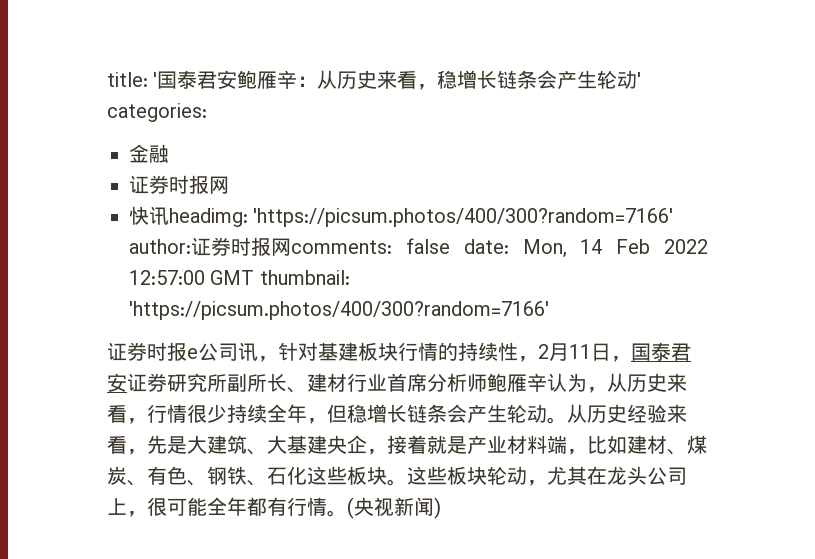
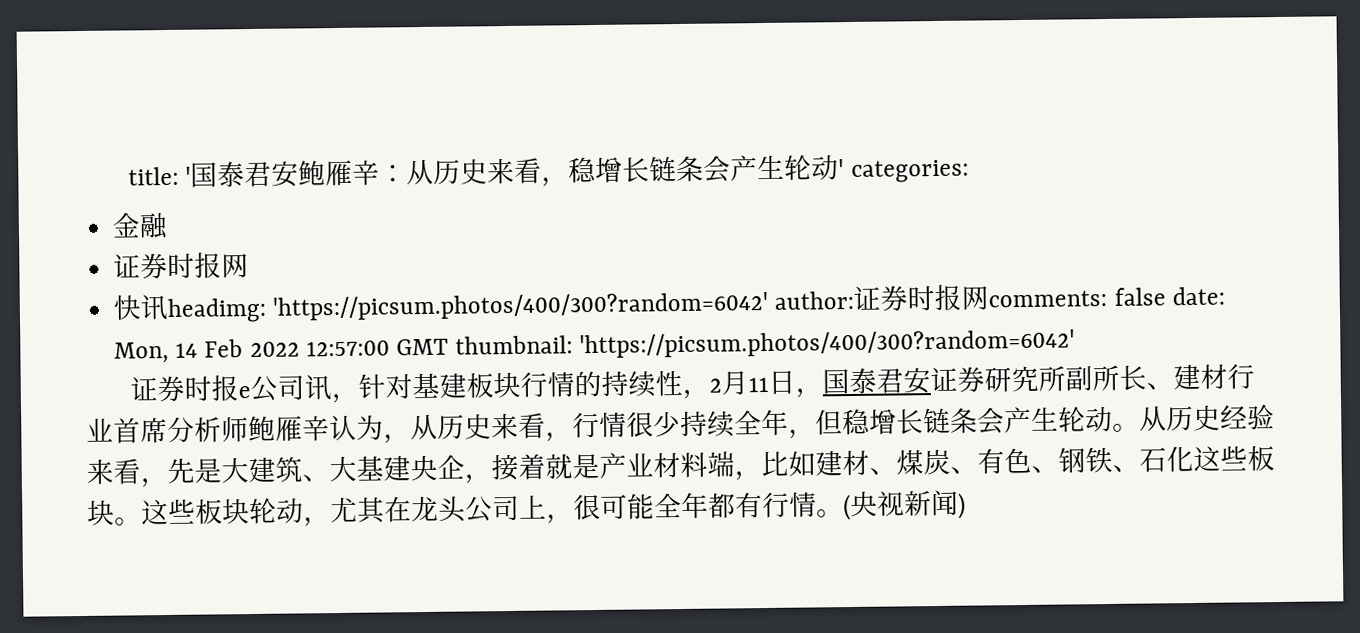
- 快讯headimg: 'https://picsum.photos/400/300?random=7166' author:证券时报网comments: false date: Mon, 14 Feb 2022 12:57:00 GMT thumbnail: 'https://picsum.photos/400/300?random=7166'
+ 快讯headimg: 'https://picsum.photos/400/300?random=6042' author:证券时报网comments: false date: Mon, 14 Feb 2022 12:57:00 GMT thumbnail: 'https://picsum.photos/400/300?random=6042'

